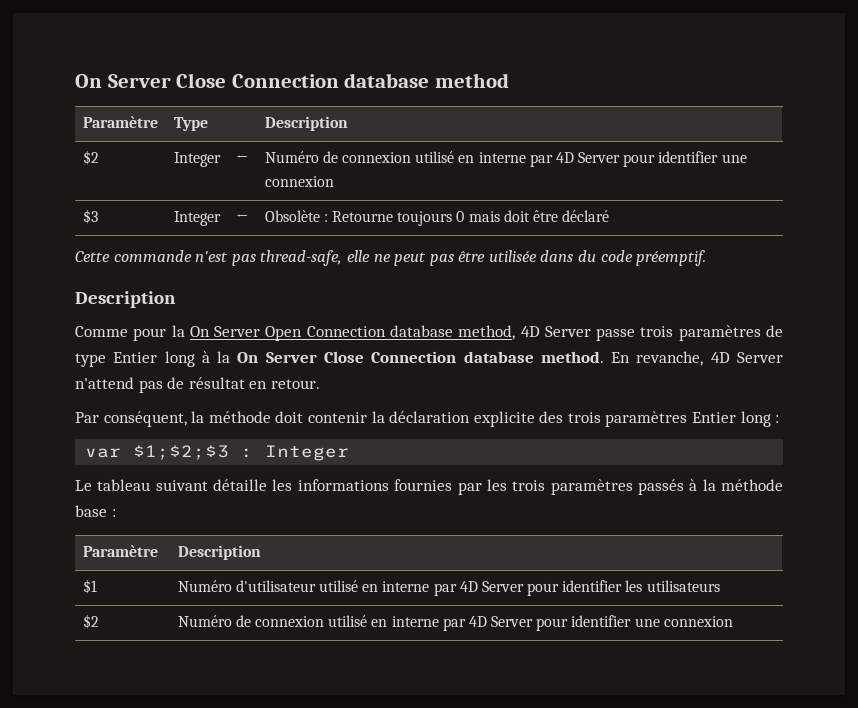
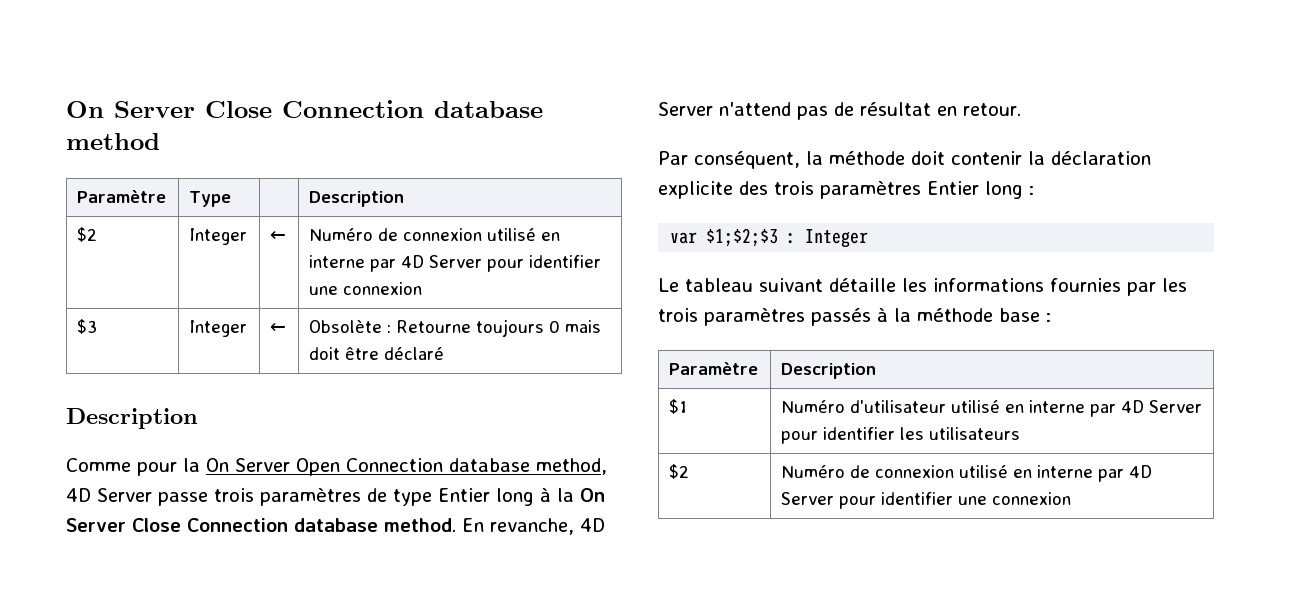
- Cette commande n'est pas thread-safe, elle ne peut pas être utilisée dans du code préemptif.

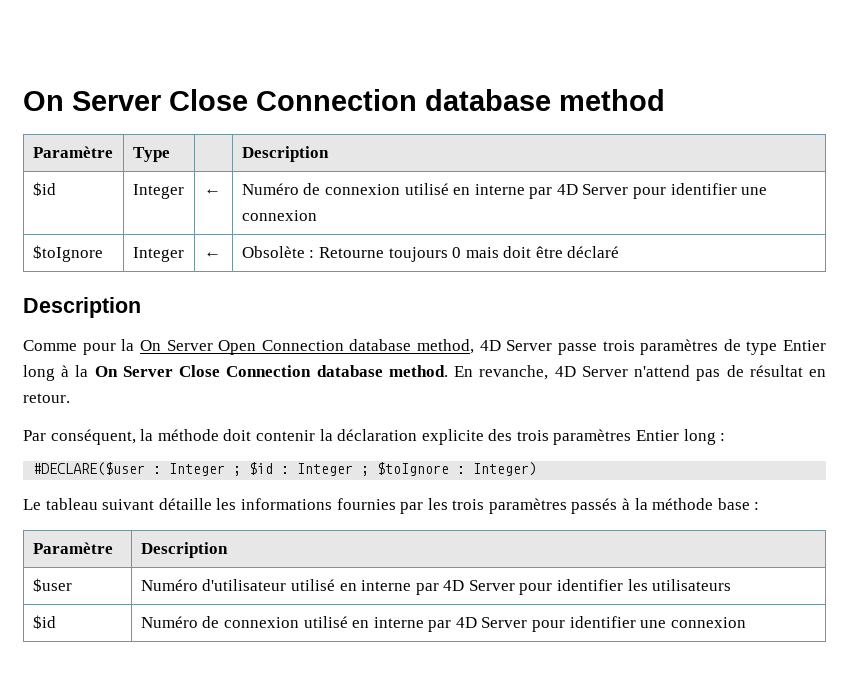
- $2 | Integer | ← | Numéro de connexion utilisé en interne par 4D Server pour identifier une connexion
+ $id | Integer | ← | Numéro de connexion utilisé en interne par 4D Server pour identifier une connexion
- $3 | Integer | ← | Obsolète : Retourne toujours 0 mais doit être déclaré
+ $toIgnore | Integer | ← | Obsolète : Retourne toujours 0 mais doit être déclaré
- var $1;$2;$3 : Integer
+ #DECLARE($user : Integer ; $id : Integer ; $toIgnore : Integer)
- $1 | Numéro d'utilisateur utilisé en interne par 4D Server pour identifier les utilisateurs
+ $user | Numéro d'utilisateur utilisé en interne par 4D Server pour identifier les utilisateurs
- $2 | Numéro de connexion utilisé en interne par 4D Server pour identifier une connexion
+ $id | Numéro de connexion utilisé en interne par 4D Server pour identifier une connexion

